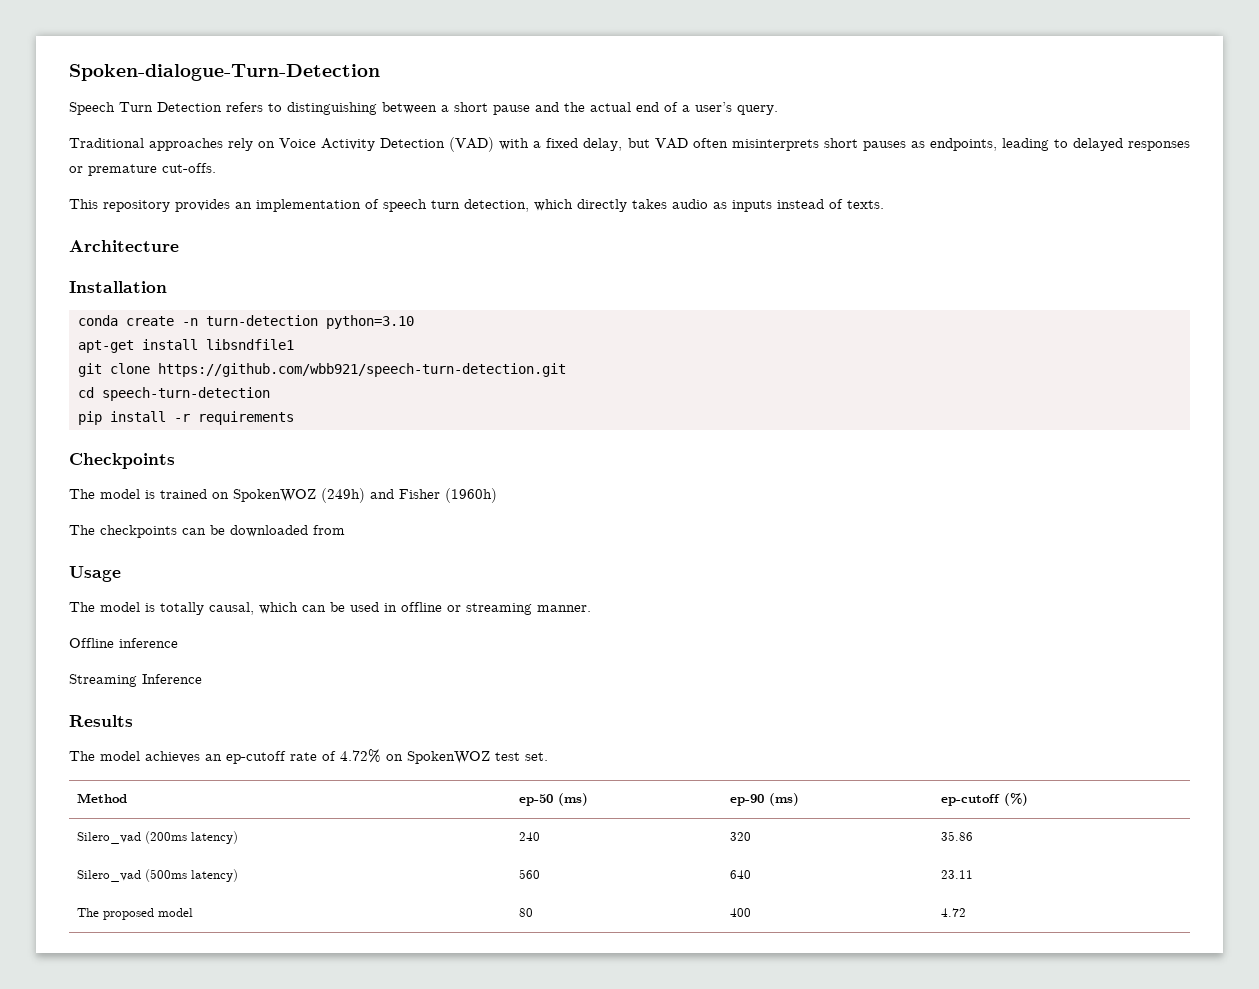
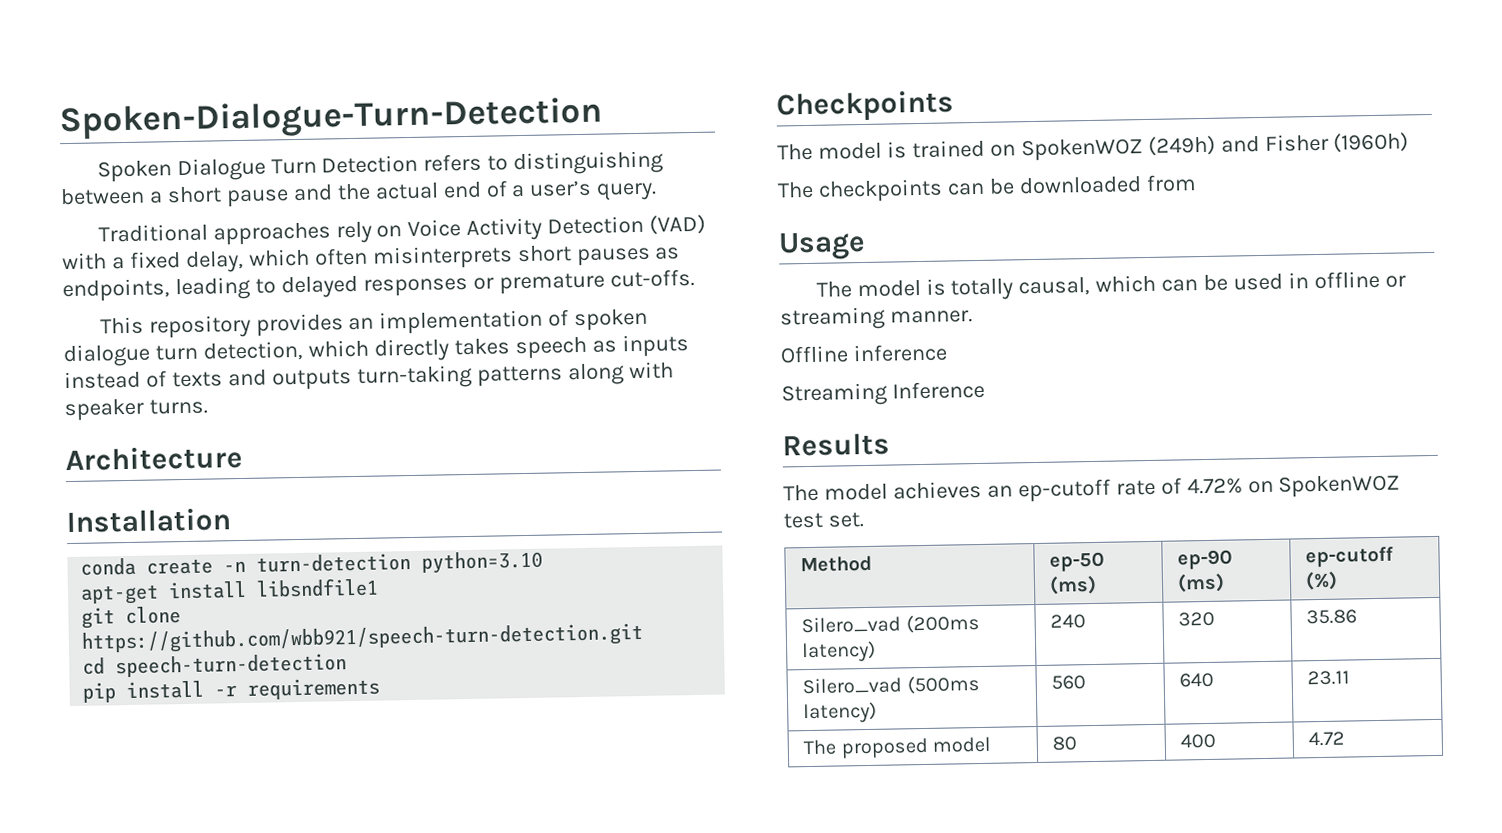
- Spoken-dialogue-Turn-Detection
- Speech Turn Detection refers to distinguishing between a short pause and the actual end of a user’s query.
+ Spoken-Dialogue-Turn-Detection
+ Spoken Dialogue Turn Detection refers to distinguishing between a short pause and the actual end of a user’s query.
- Traditional approaches rely on Voice Activity Detection (VAD) with a fixed delay, but VAD often misinterprets short pauses as endpoints, leading to delayed responses or premature cut-offs.
+ Traditional approaches rely on Voice Activity Detection (VAD) with a fixed delay, which often misinterprets short pauses as endpoints, leading to delayed responses or premature cut-offs.
- This repository provides an implementation of speech turn detection, which directly takes audio as inputs instead of texts.
+ This repository provides an implementation of spoken dialogue turn detection, which directly takes speech as inputs instead of texts and outputs turn-taking patterns along with speaker turns.

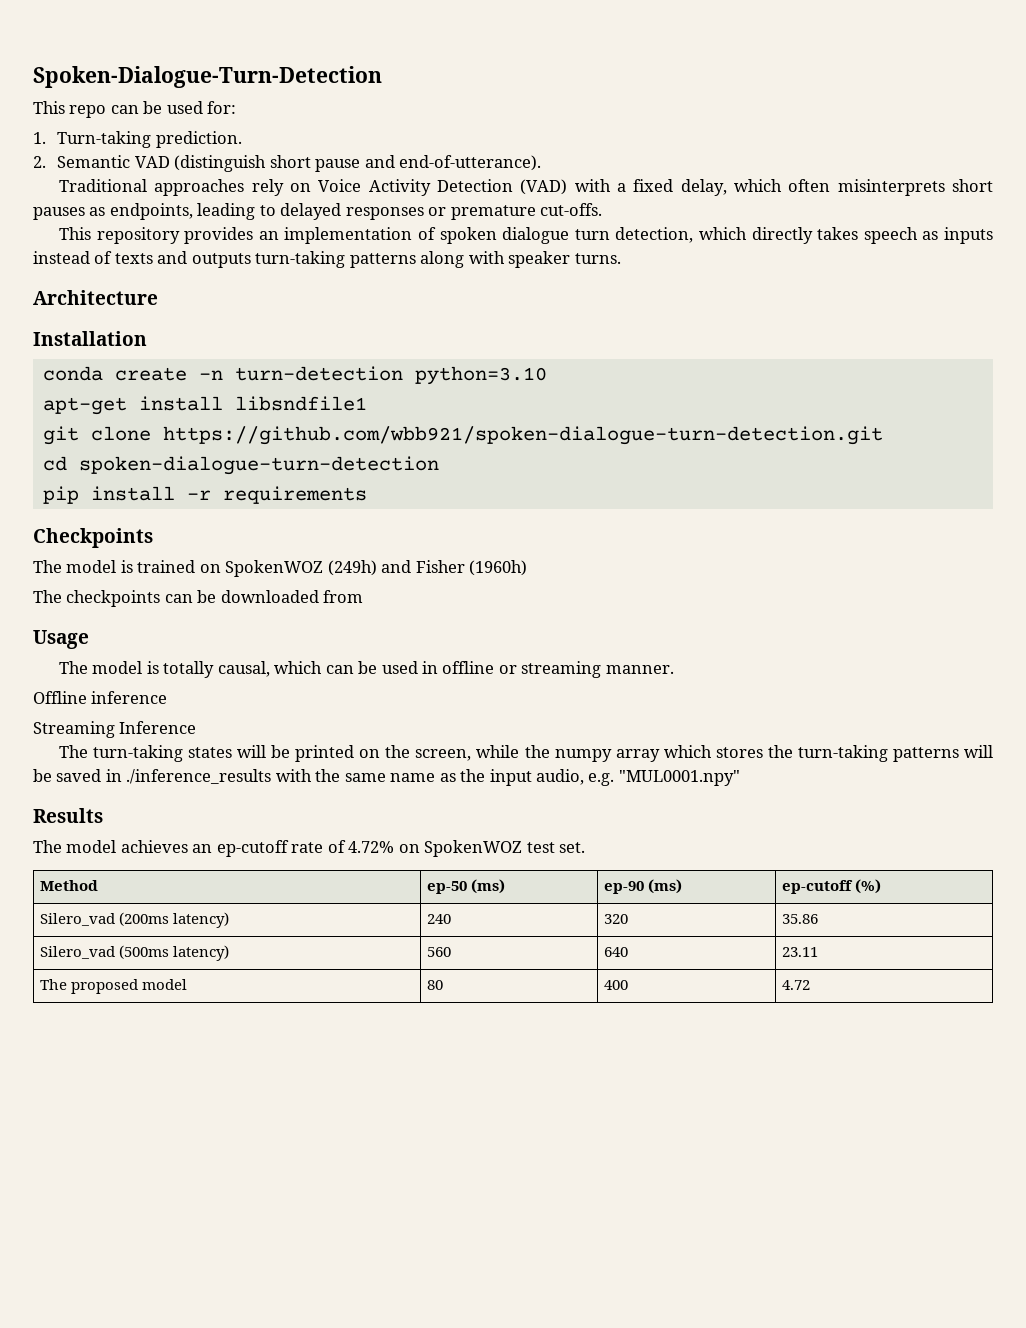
- Spoken Dialogue Turn Detection refers to distinguishing between a short pause and the actual end of a user’s query.
+ This repo can be used for:
+ 1. Turn-taking prediction.
+ 2. Semantic VAD (distinguish short pause and end-of-utterance).
- git clone https://github.com/wbb921/speech-turn-detection.git
+ git clone https://github.com/wbb921/spoken-dialogue-turn-detection.git
- cd speech-turn-detection
+ cd spoken-dialogue-turn-detection
+ The turn-taking states will be printed on the screen, while the numpy array which stores the turn-taking patterns will be saved in ./inference_results with the same name as the input audio, e.g. "MUL0001.npy"

